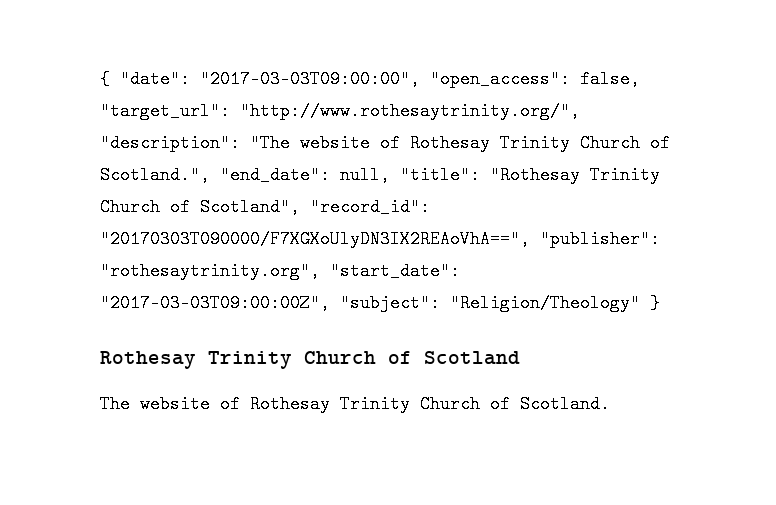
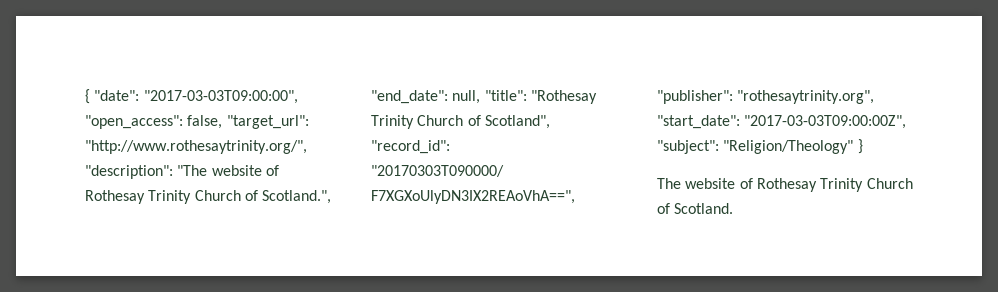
- Rothesay Trinity Church of Scotland

